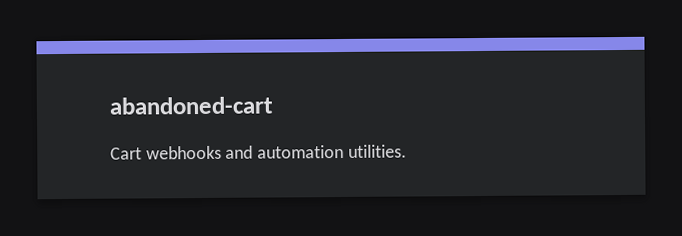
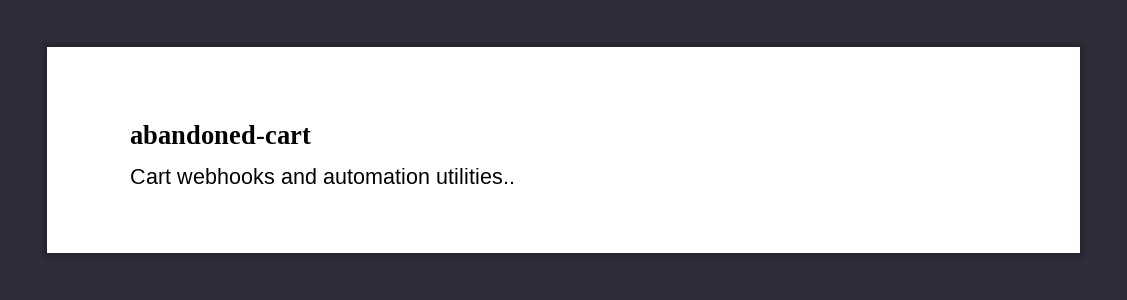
- Cart webhooks and automation utilities.
+ Cart webhooks and automation utilities..

